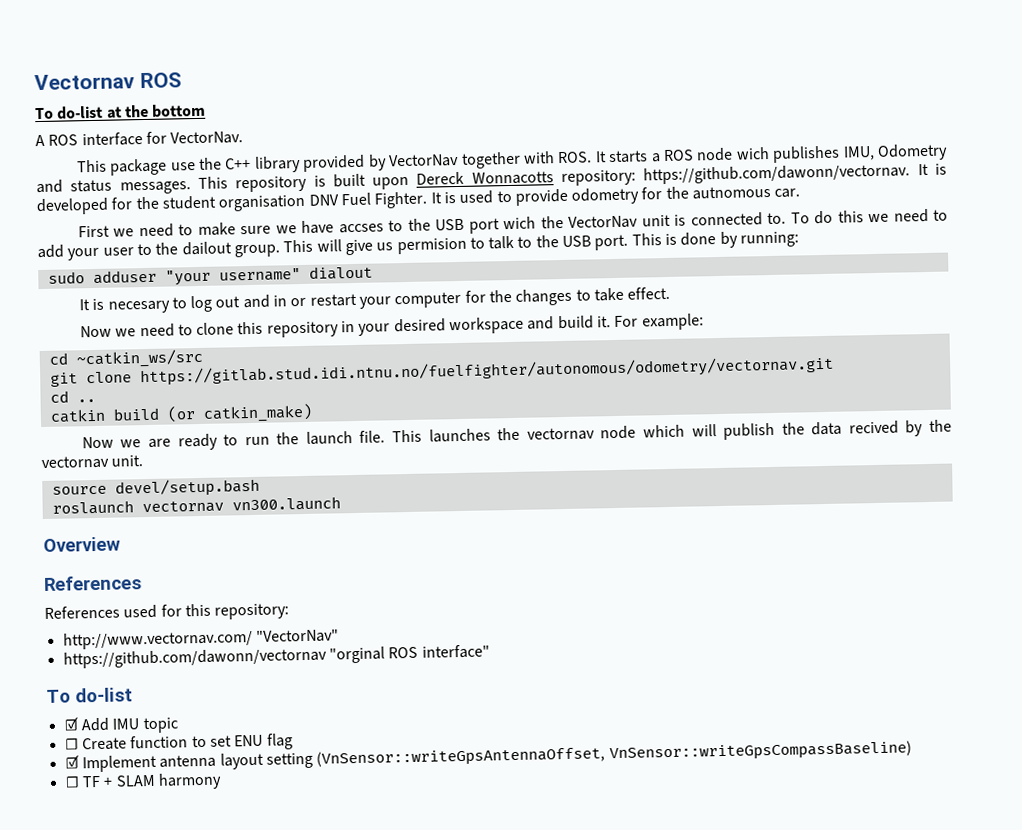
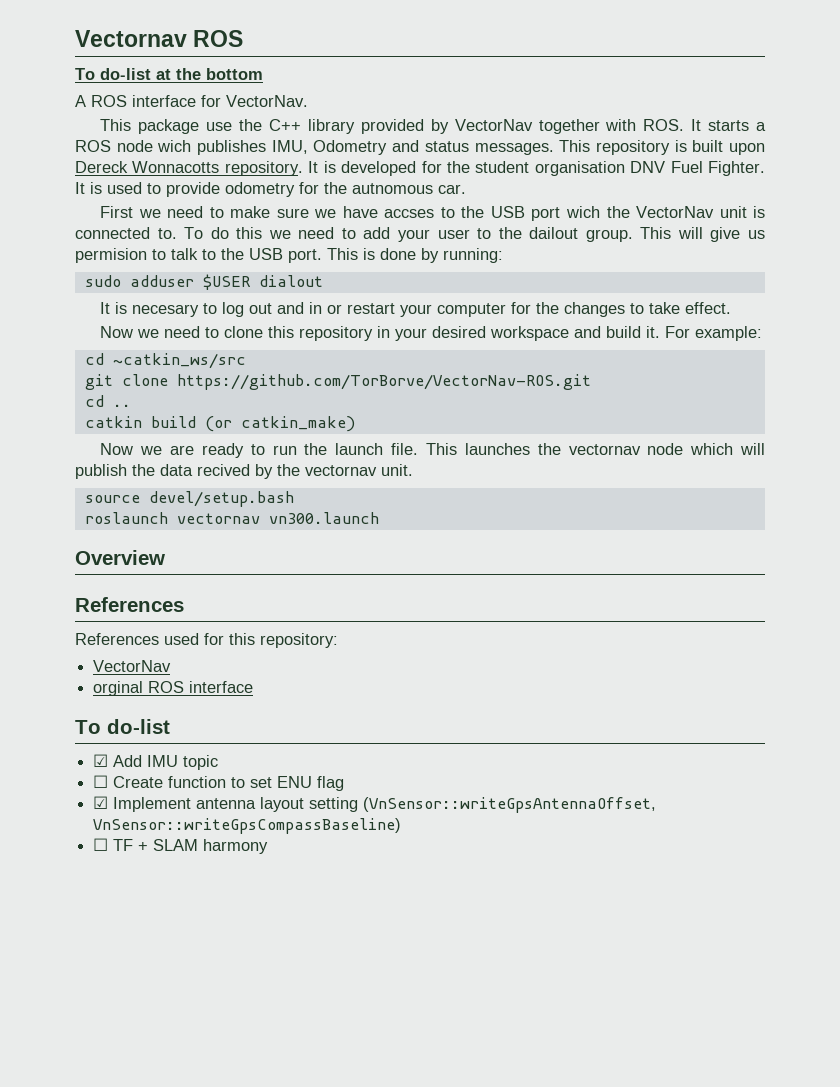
- This repository is built upon Dereck Wonnacotts repository: https://github.com/dawonn/vectornav. It is developed for the student organisation DNV Fuel Fighter.
+ This repository is built upon Dereck Wonnacotts repository. It is developed for the student organisation DNV Fuel Fighter.
- sudo adduser "your username" dialout
+ sudo adduser $USER dialout
- git clone https://gitlab.stud.idi.ntnu.no/fuelfighter/autonomous/odometry/vectornav.git
+ git clone https://github.com/TorBorve/VectorNav-ROS.git
  References used for this repository:
- http://www.vectornav.com/ "VectorNav"
- https://github.com/dawonn/vectornav "orginal ROS interface"
+ VectorNav
+ orginal ROS interface

